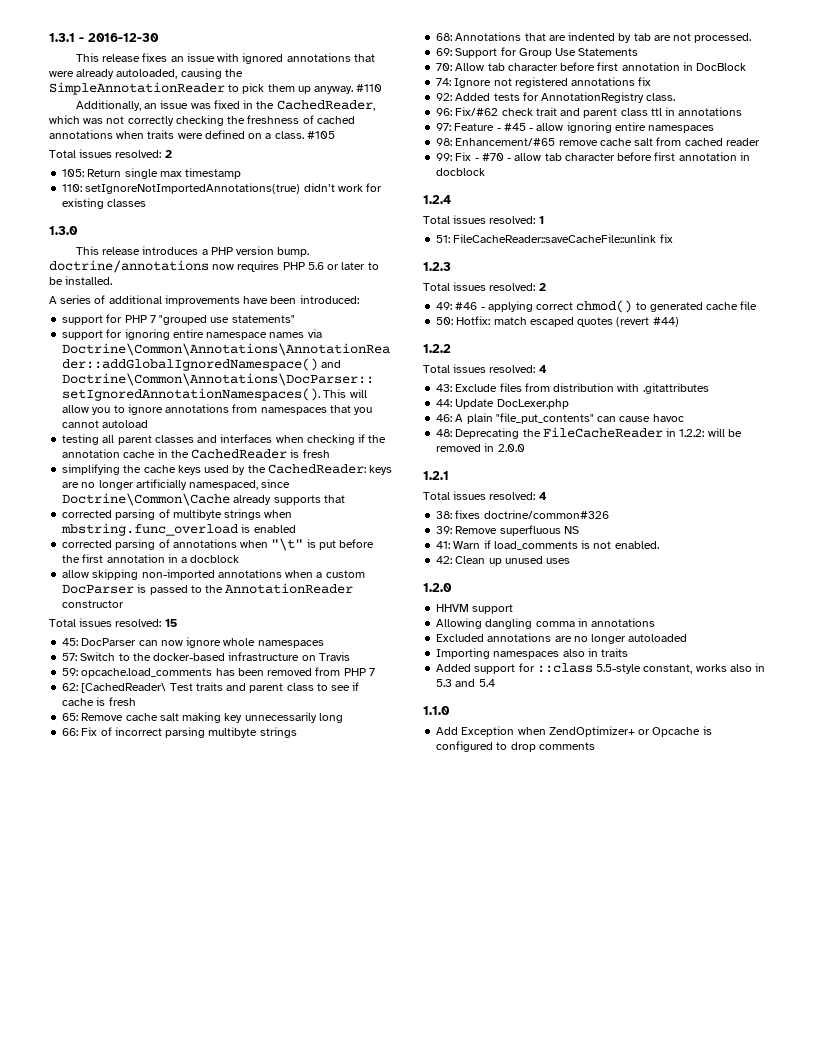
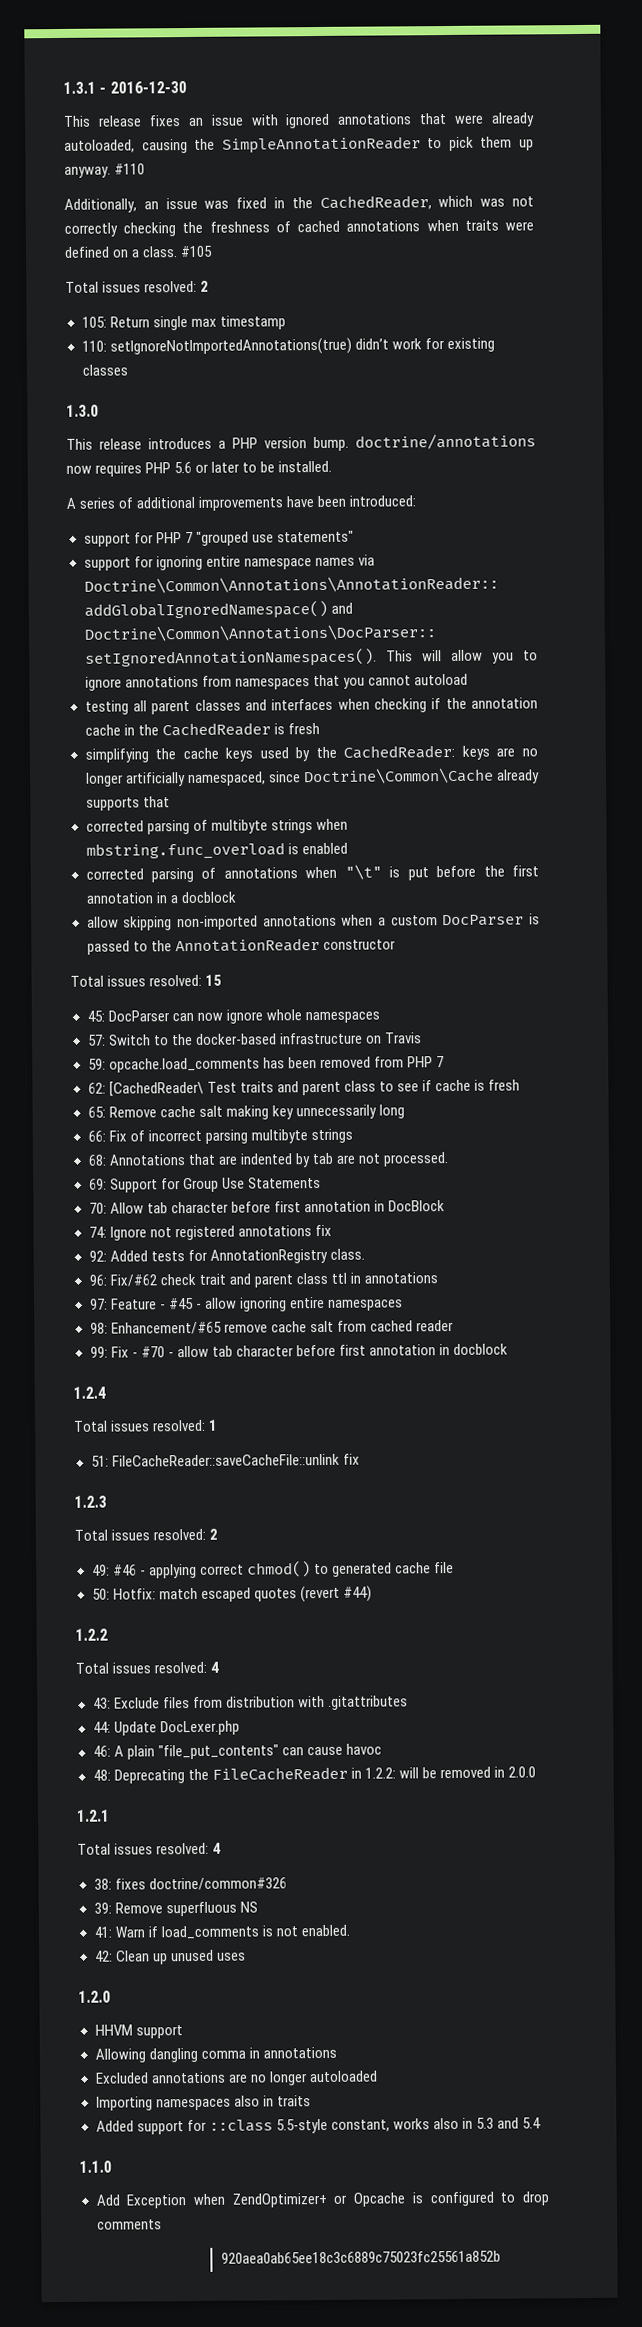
+ 920aea0ab65ee18c3c6889c75023fc25561a852b

